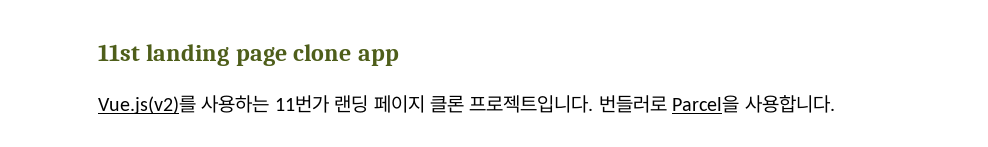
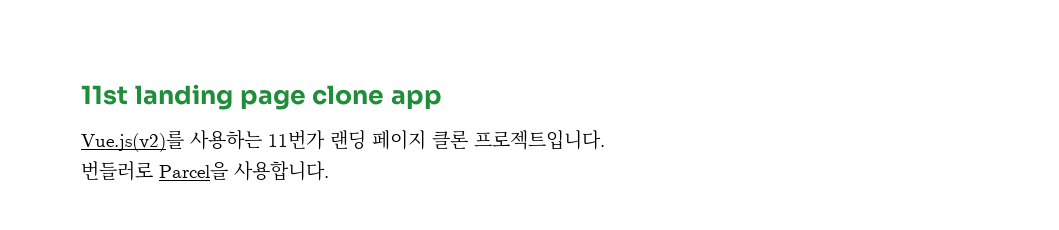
- Vue.js(v2)를 사용하는 11번가 랜딩 페이지 클론 프로젝트입니다. 번들러로 Parcel을 사용합니다.
+ Vue.js(v2)를 사용하는 11번가 랜딩 페이지 클론 프로젝트입니다.
+ 번들러로 Parcel을 사용합니다.

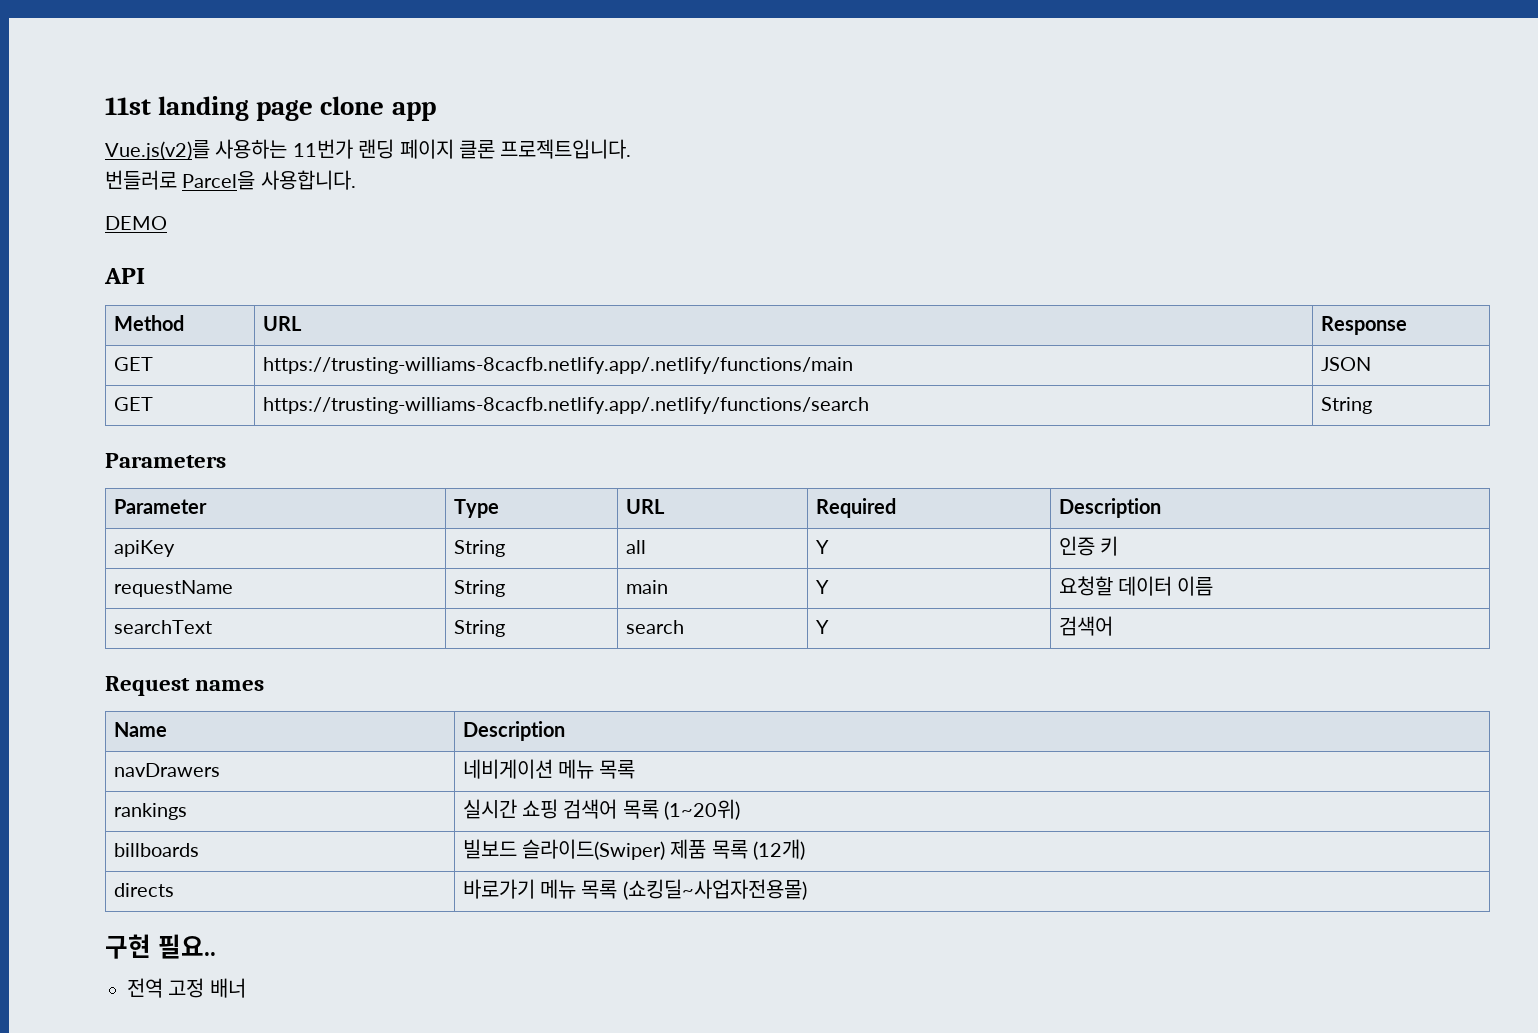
+ DEMO
+ API
+ Method | URL | Response
+ GET | https://trusting-williams-8cacfb.netlify.app/.netlify/functions/main | JSON
+ GET | https://trusting-williams-8cacfb.netlify.app/.netlify/functions/search | String
+ Parameters
+ Parameter | Type | URL | Required | Description
+ apiKey | String | all | Y | 인증 키
+ requestName | String | main | Y | 요청할 데이터 이름
+ searchText | String | search | Y | 검색어
+ Request names
+ Name | Description
+ navDrawers | 네비게이션 메뉴 목록
+ rankings | 실시간 쇼핑 검색어 목록 (1~20위)
+ billboards | 빌보드 슬라이드(Swiper) 제품 목록 (12개)
+ directs | 바로가기 메뉴 목록 (쇼킹딜~사업자전용몰)
+ 구현 필요..
+ 전역 고정 배너

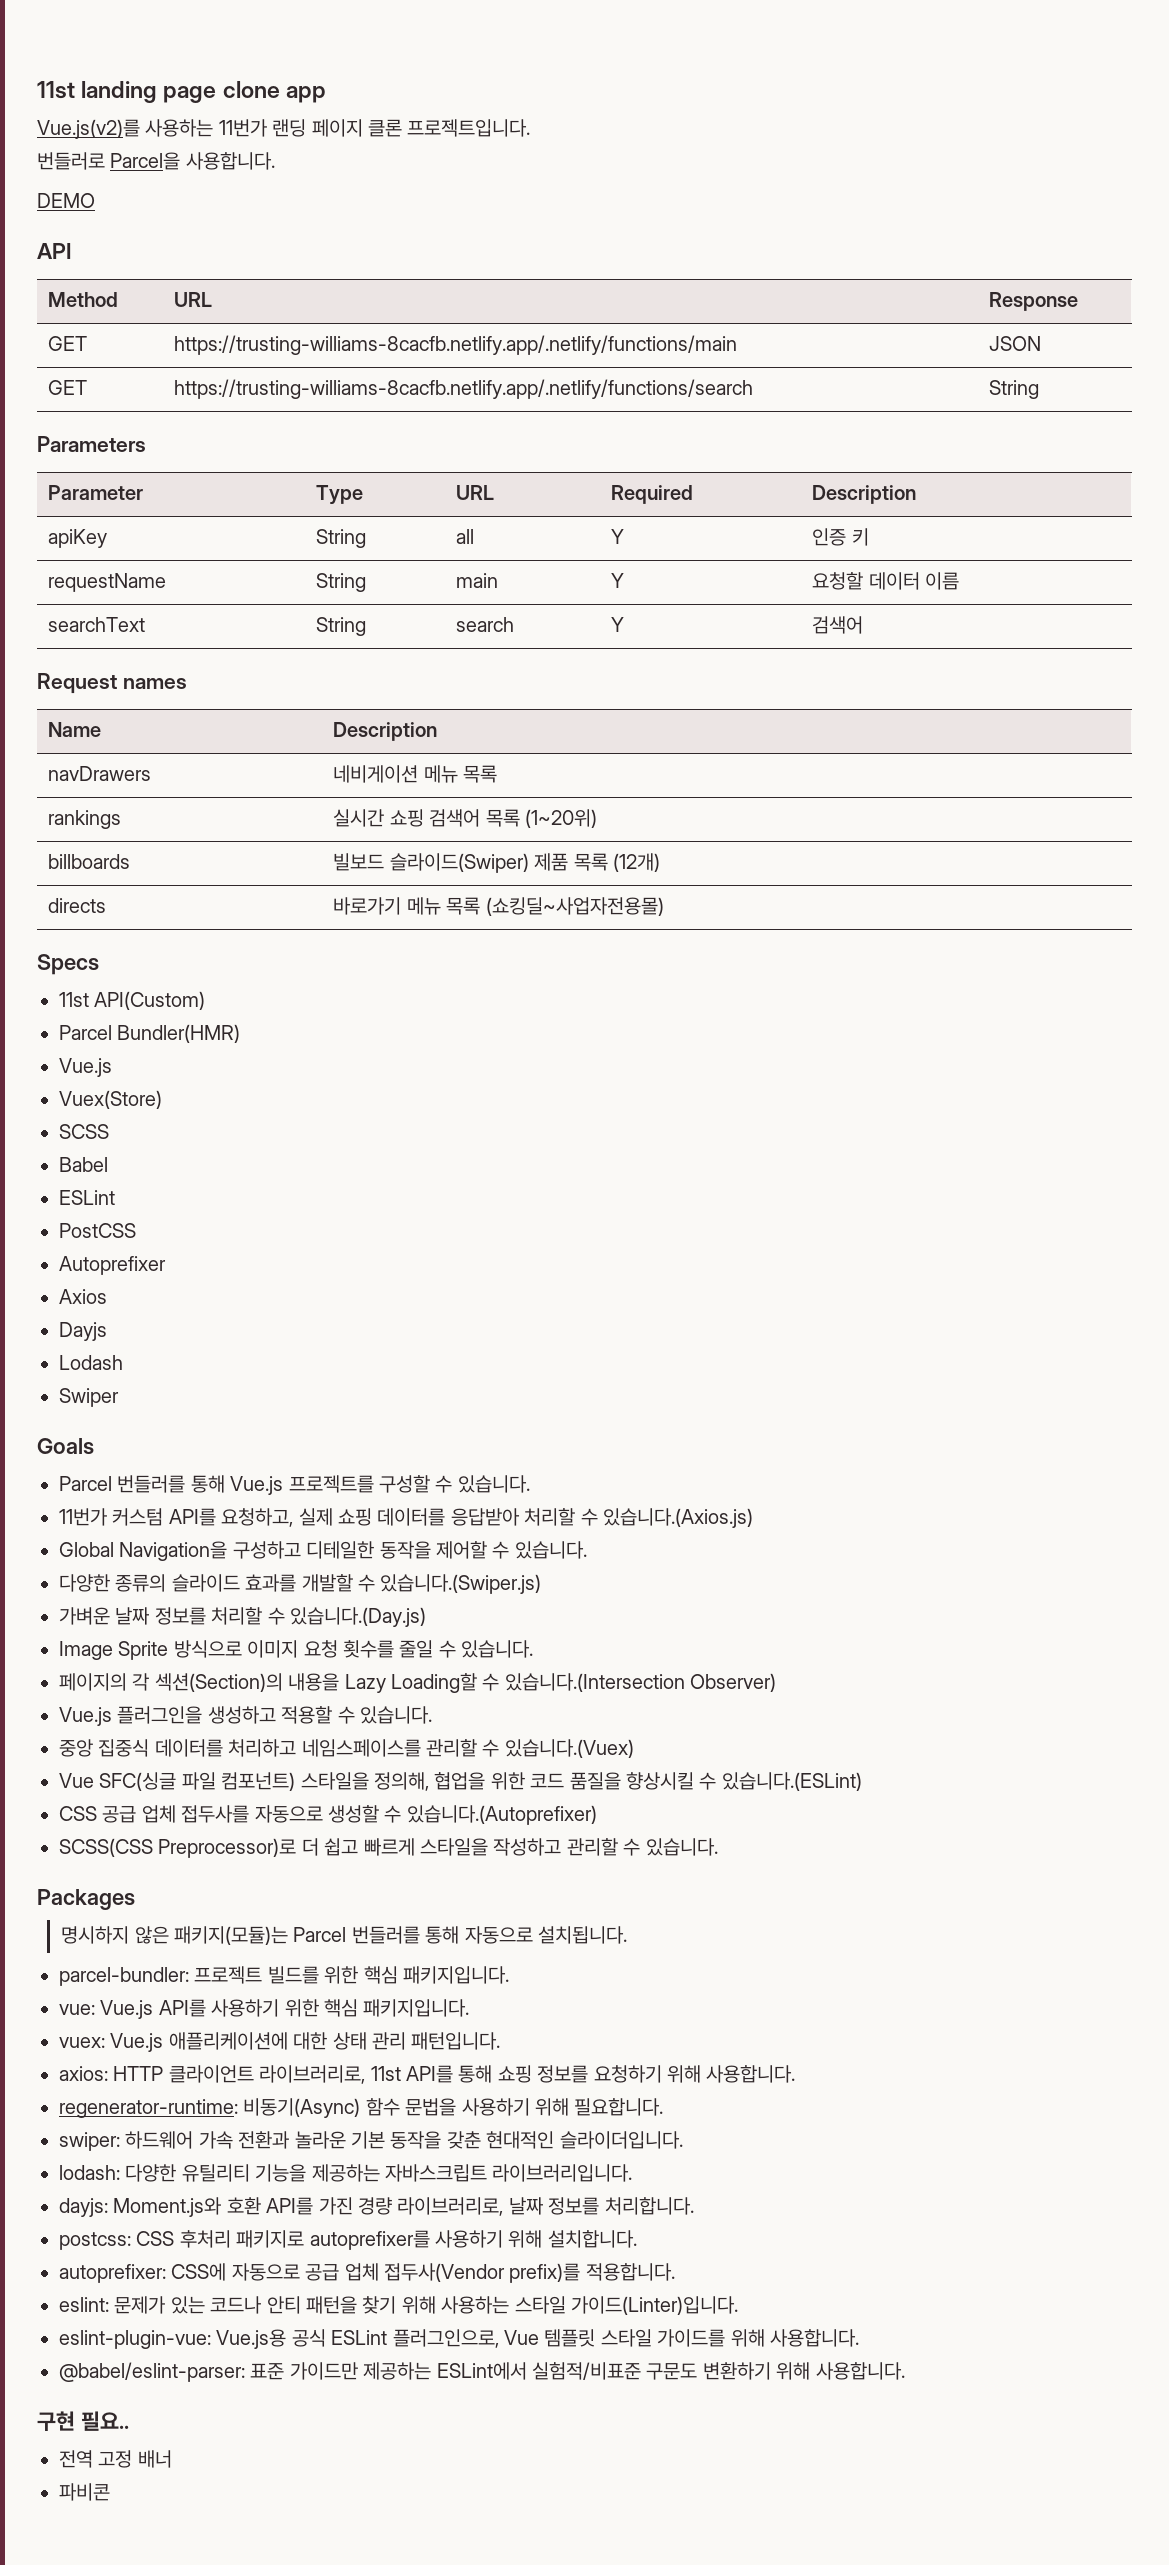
+ Specs
+ 11st API(Custom)
+ Parcel Bundler(HMR)
+ Vue.js
+ Vuex(Store)
+ SCSS
+ Babel
+ ESLint
+ PostCSS
+ Autoprefixer
+ Axios
+ Dayjs
+ Lodash
+ Swiper
+ Goals
+ Parcel 번들러를 통해 Vue.js 프로젝트를 구성할 수 있습니다.
+ 11번가 커스텀 API를 요청하고, 실제 쇼핑 데이터를 응답받아 처리할 수 있습니다.(Axios.js)
+ Global Navigation을 구성하고 디테일한 동작을 제어할 수 있습니다.
+ 다양한 종류의 슬라이드 효과를 개발할 수 있습니다.(Swiper.js)
+ 가벼운 날짜 정보를 처리할 수 있습니다.(Day.js)
+ Image Sprite 방식으로 이미지 요청 횟수를 줄일 수 있습니다.
+ 페이지의 각 섹션(Section)의 내용을 Lazy Loading할 수 있습니다.(Intersection Observer)
+ Vue.js 플러그인을 생성하고 적용할 수 있습니다.
+ 중앙 집중식 데이터를 처리하고 네임스페이스를 관리할 수 있습니다.(Vuex)
+ Vue SFC(싱글 파일 컴포넌트) 스타일을 정의해, 협업을 위한 코드 품질을 향상시킬 수 있습니다.(ESLint)
+ CSS 공급 업체 접두사를 자동으로 생성할 수 있습니다.(Autoprefixer)
+ SCSS(CSS Preprocessor)로 더 쉽고 빠르게 스타일을 작성하고 관리할 수 있습니다.
+ Packages
+ 명시하지 않은 패키지(모듈)는 Parcel 번들러를 통해 자동으로 설치됩니다.
+ parcel-bundler: 프로젝트 빌드를 위한 핵심 패키지입니다.
+ vue: Vue.js API를 사용하기 위한 핵심 패키지입니다.
+ vuex: Vue.js 애플리케이션에 대한 상태 관리 패턴입니다.
+ axios: HTTP 클라이언트 라이브러리로, 11st API를 통해 쇼핑 정보를 요청하기 위해 사용합니다.
+ regenerator-runtime: 비동기(Async) 함수 문법을 사용하기 위해 필요합니다.
+ swiper: 하드웨어 가속 전환과 놀라운 기본 동작을 갖춘 현대적인 슬라이더입니다.
+ lodash: 다양한 유틸리티 기능을 제공하는 자바스크립트 라이브러리입니다.
+ dayjs: Moment.js와 호환 API를 가진 경량 라이브러리로, 날짜 정보를 처리합니다.
+ postcss: CSS 후처리 패키지로 autoprefixer를 사용하기 위해 설치합니다.
+ autoprefixer: CSS에 자동으로 공급 업체 접두사(Vendor prefix)를 적용합니다.
+ eslint: 문제가 있는 코드나 안티 패턴을 찾기 위해 사용하는 스타일 가이드(Linter)입니다.
+ eslint-plugin-vue: Vue.js용 공식 ESLint 플러그인으로, Vue 템플릿 스타일 가이드를 위해 사용합니다.
+ @babel/eslint-parser: 표준 가이드만 제공하는 ESLint에서 실험적/비표준 구문도 변환하기 위해 사용합니다.
+ 파비콘

